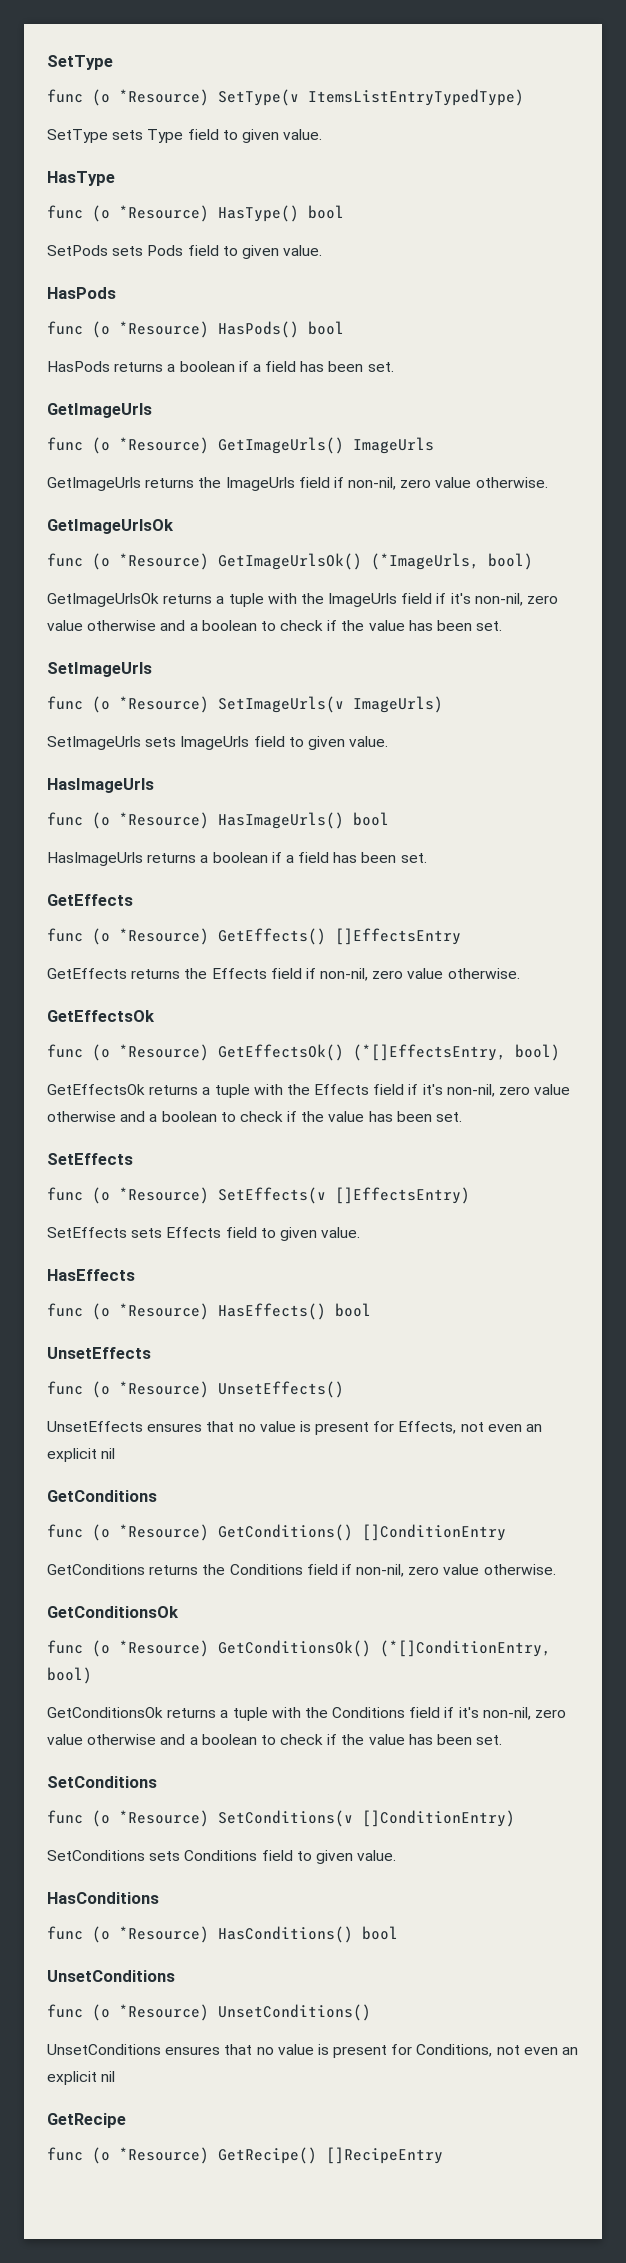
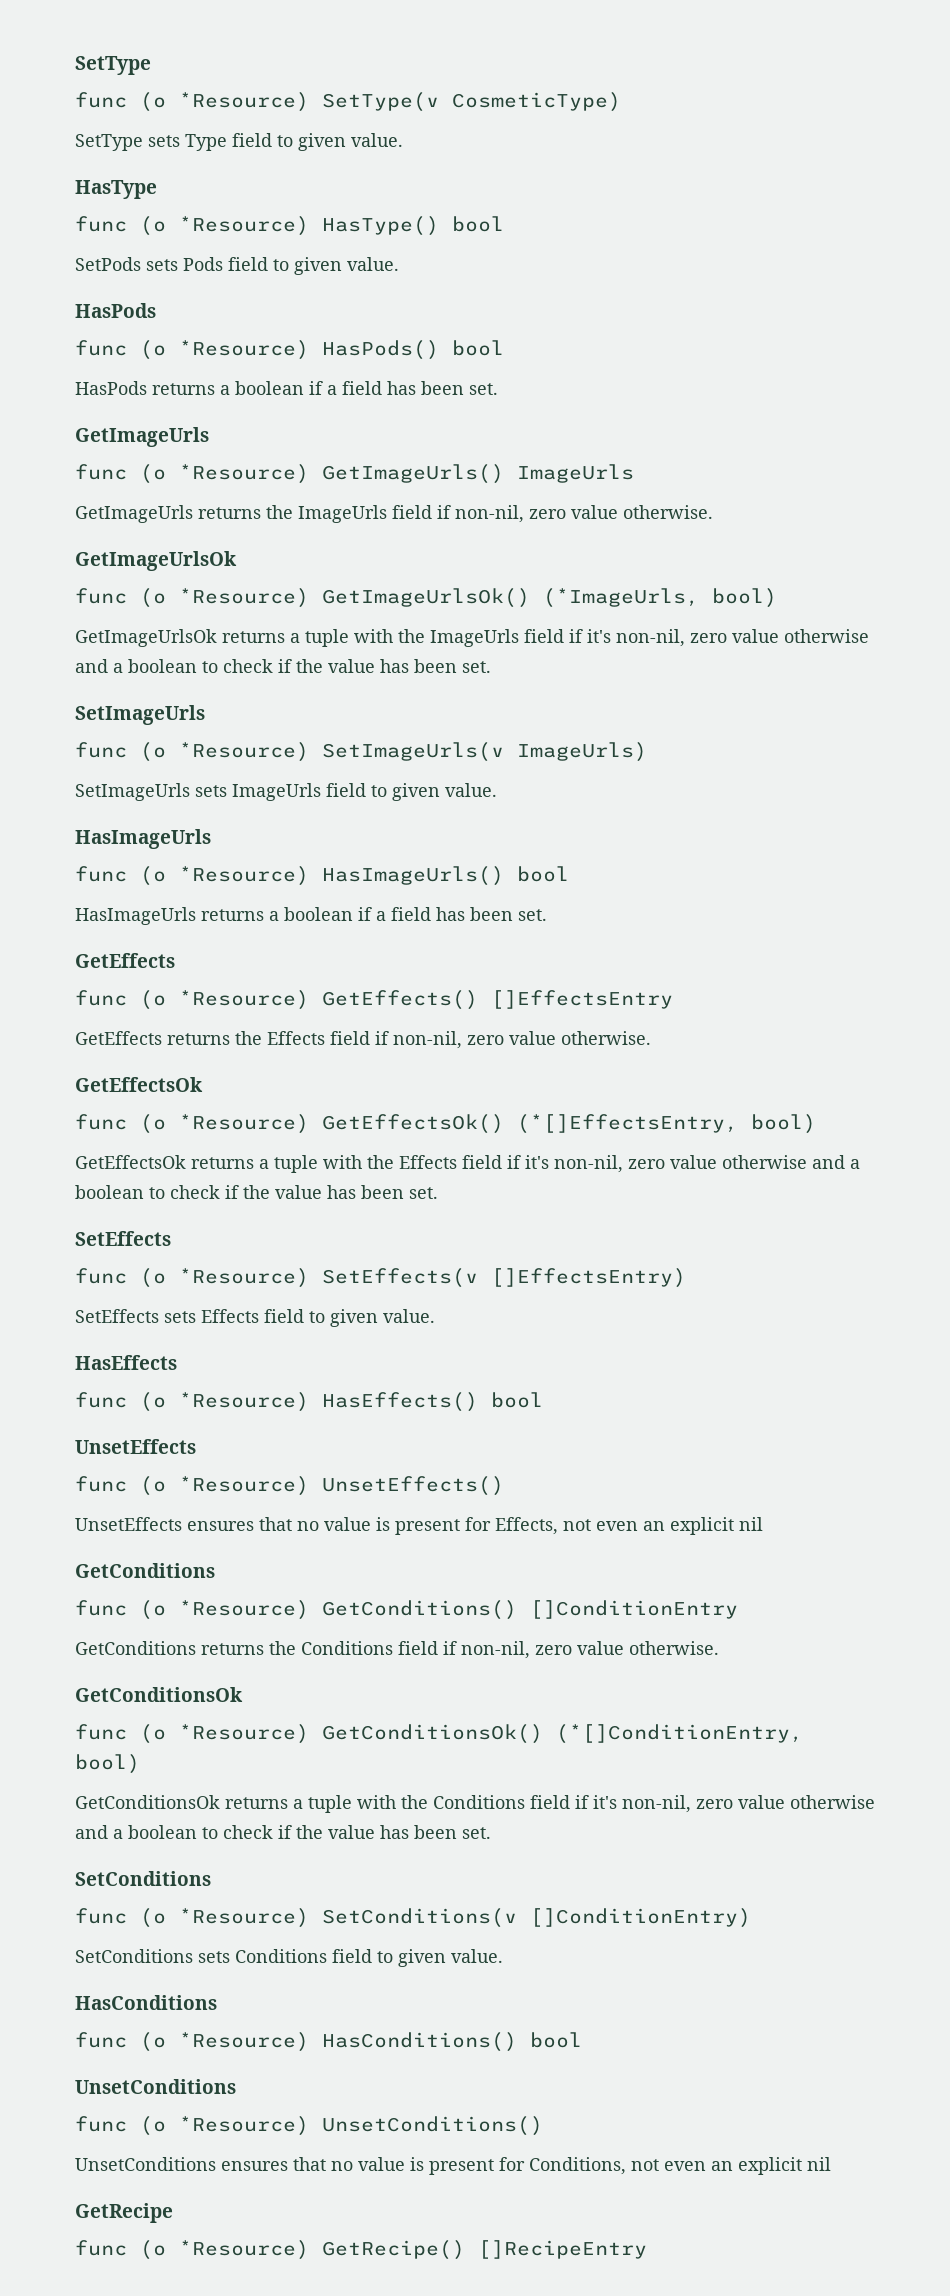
- func (o *Resource) SetType(v ItemsListEntryTypedType)
+ func (o *Resource) SetType(v CosmeticType)

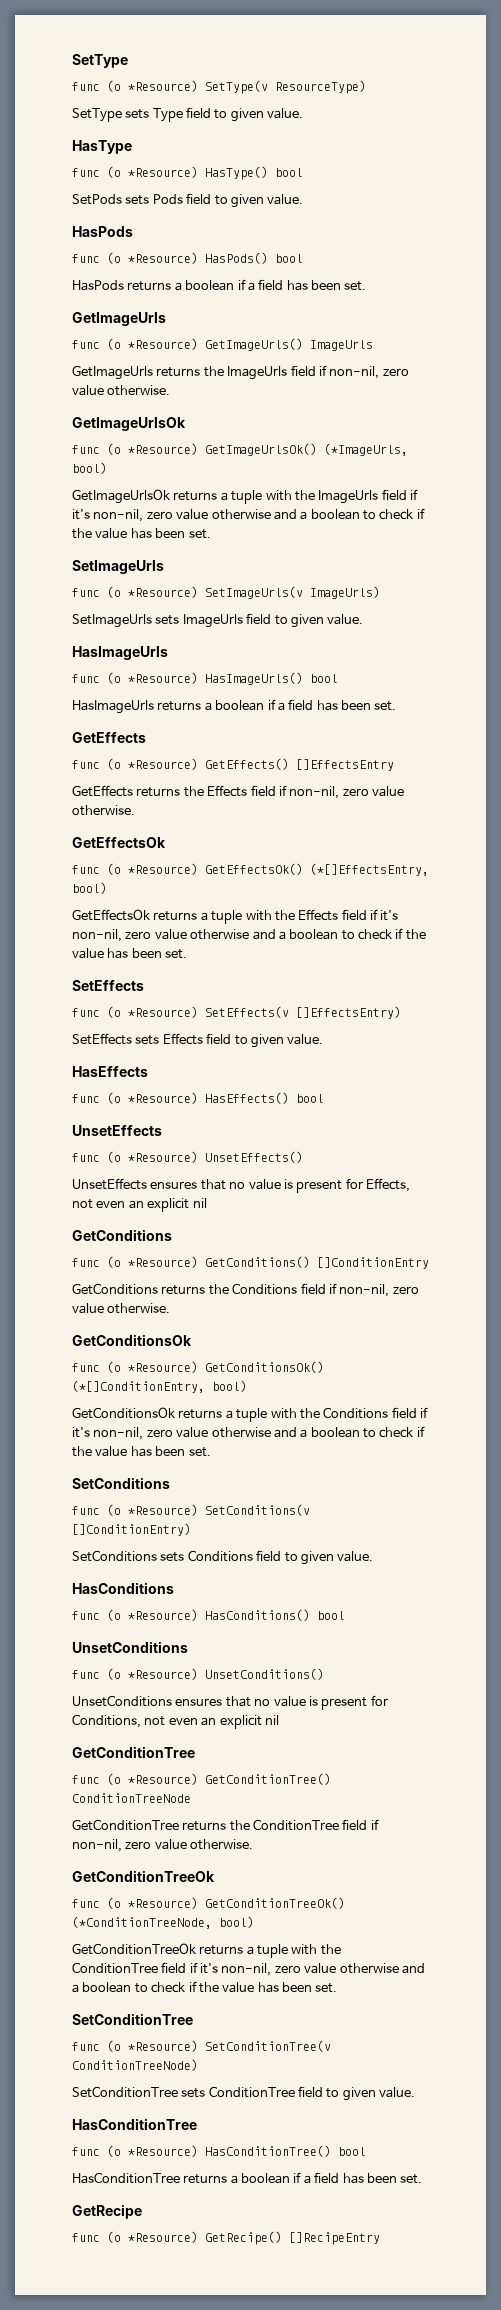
- func (o *Resource) SetType(v CosmeticType)
+ func (o *Resource) SetType(v ResourceType)
  UnsetConditions ensures that no value is present for Conditions, not even an explicit nil
+ GetConditionTree
+ func (o *Resource) GetConditionTree() ConditionTreeNode
+ GetConditionTree returns the ConditionTree field if non-nil, zero value otherwise.
+ GetConditionTreeOk
+ func (o *Resource) GetConditionTreeOk() (*ConditionTreeNode, bool)
+ GetConditionTreeOk returns a tuple with the ConditionTree field if it's non-nil, zero value otherwise and a boolean to check if the value has been set.
+ SetConditionTree
+ func (o *Resource) SetConditionTree(v ConditionTreeNode)
+ SetConditionTree sets ConditionTree field to given value.
+ HasConditionTree
+ func (o *Resource) HasConditionTree() bool
+ HasConditionTree returns a boolean if a field has been set.

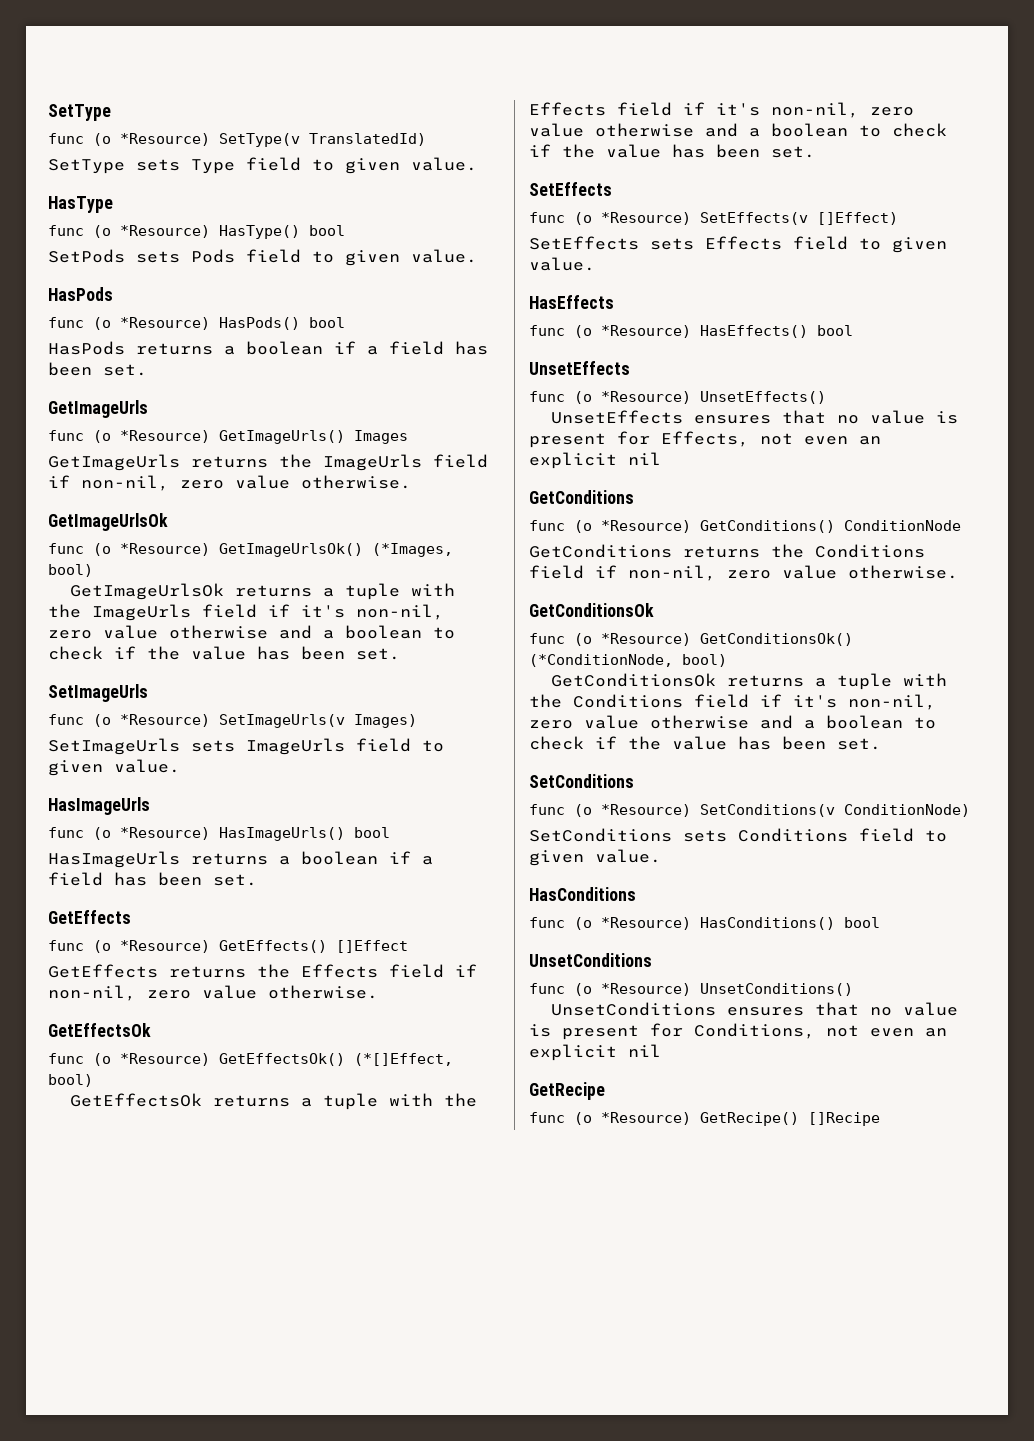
- func (o *Resource) SetType(v ResourceType)
+ func (o *Resource) SetType(v TranslatedId)
- func (o *Resource) GetImageUrls() ImageUrls
+ func (o *Resource) GetImageUrls() Images
- func (o *Resource) GetImageUrlsOk() (*ImageUrls, bool)
+ func (o *Resource) GetImageUrlsOk() (*Images, bool)
- func (o *Resource) SetImageUrls(v ImageUrls)
+ func (o *Resource) SetImageUrls(v Images)
- func (o *Resource) GetEffects() []EffectsEntry
+ func (o *Resource) GetEffects() []Effect
- func (o *Resource) GetEffectsOk() (*[]EffectsEntry, bool)
+ func (o *Resource) GetEffectsOk() (*[]Effect, bool)
- func (o *Resource) SetEffects(v []EffectsEntry)
+ func (o *Resource) SetEffects(v []Effect)
- func (o *Resource) GetConditions() []ConditionEntry
+ func (o *Resource) GetConditions() ConditionNode
- func (o *Resource) GetConditionsOk() (*[]ConditionEntry, bool)
+ func (o *Resource) GetConditionsOk() (*ConditionNode, bool)
- func (o *Resource) SetConditions(v []ConditionEntry)
+ func (o *Resource) SetConditions(v ConditionNode)
  UnsetConditions ensures that no value is present for Conditions, not even an explicit nil
- GetConditionTree
- func (o *Resource) GetConditionTree() ConditionTreeNode
- GetConditionTree returns the ConditionTree field if non-nil, zero value otherwise.
- GetConditionTreeOk
- func (o *Resource) GetConditionTreeOk() (*ConditionTreeNode, bool)
- GetConditionTreeOk returns a tuple with the ConditionTree field if it's non-nil, zero value otherwise and a boolean to check if the value has been set.
- SetConditionTree
- func (o *Resource) SetConditionTree(v ConditionTreeNode)
- SetConditionTree sets ConditionTree field to given value.
- HasConditionTree
- func (o *Resource) HasConditionTree() bool
- HasConditionTree returns a boolean if a field has been set.
- func (o *Resource) GetRecipe() []RecipeEntry
+ func (o *Resource) GetRecipe() []Recipe

